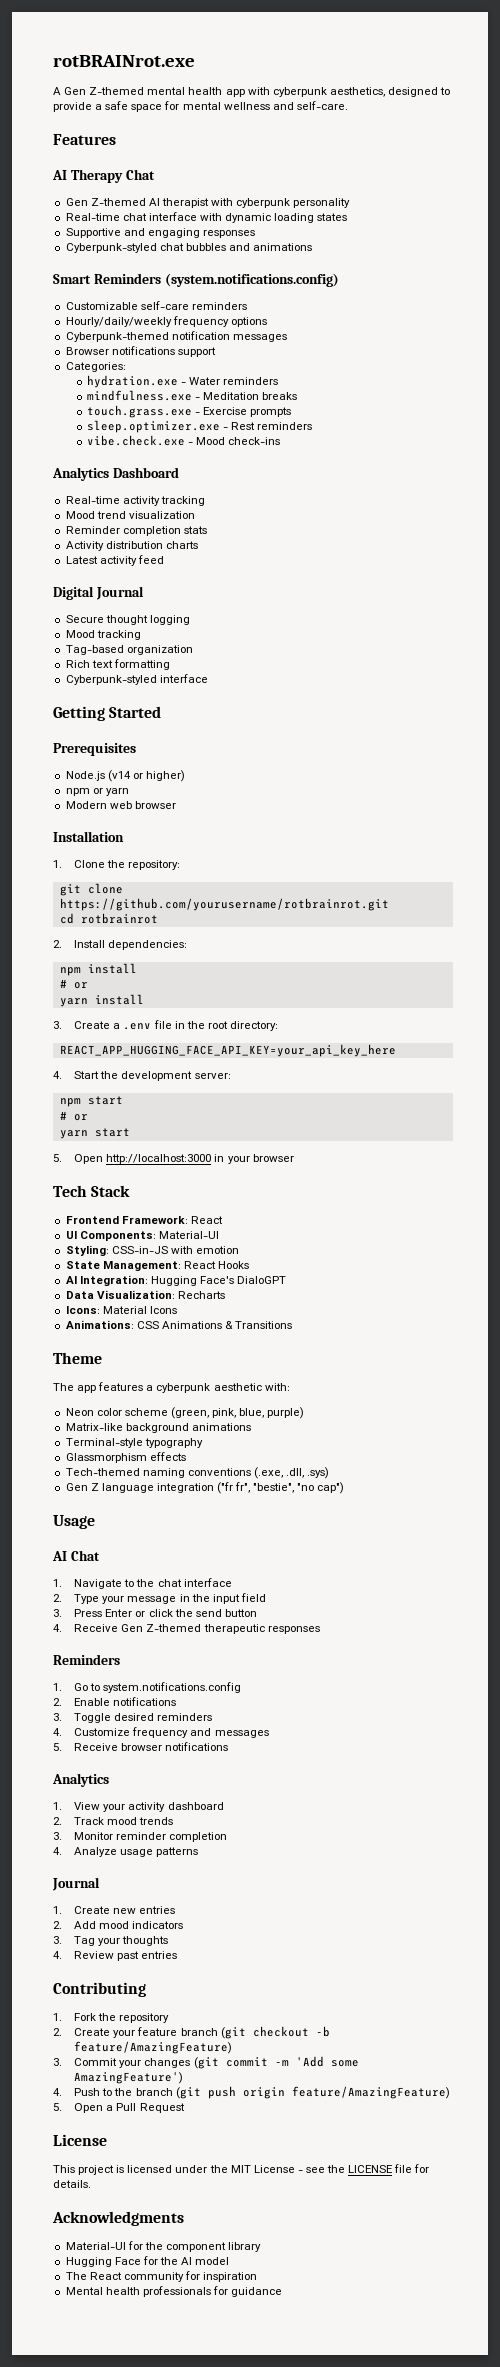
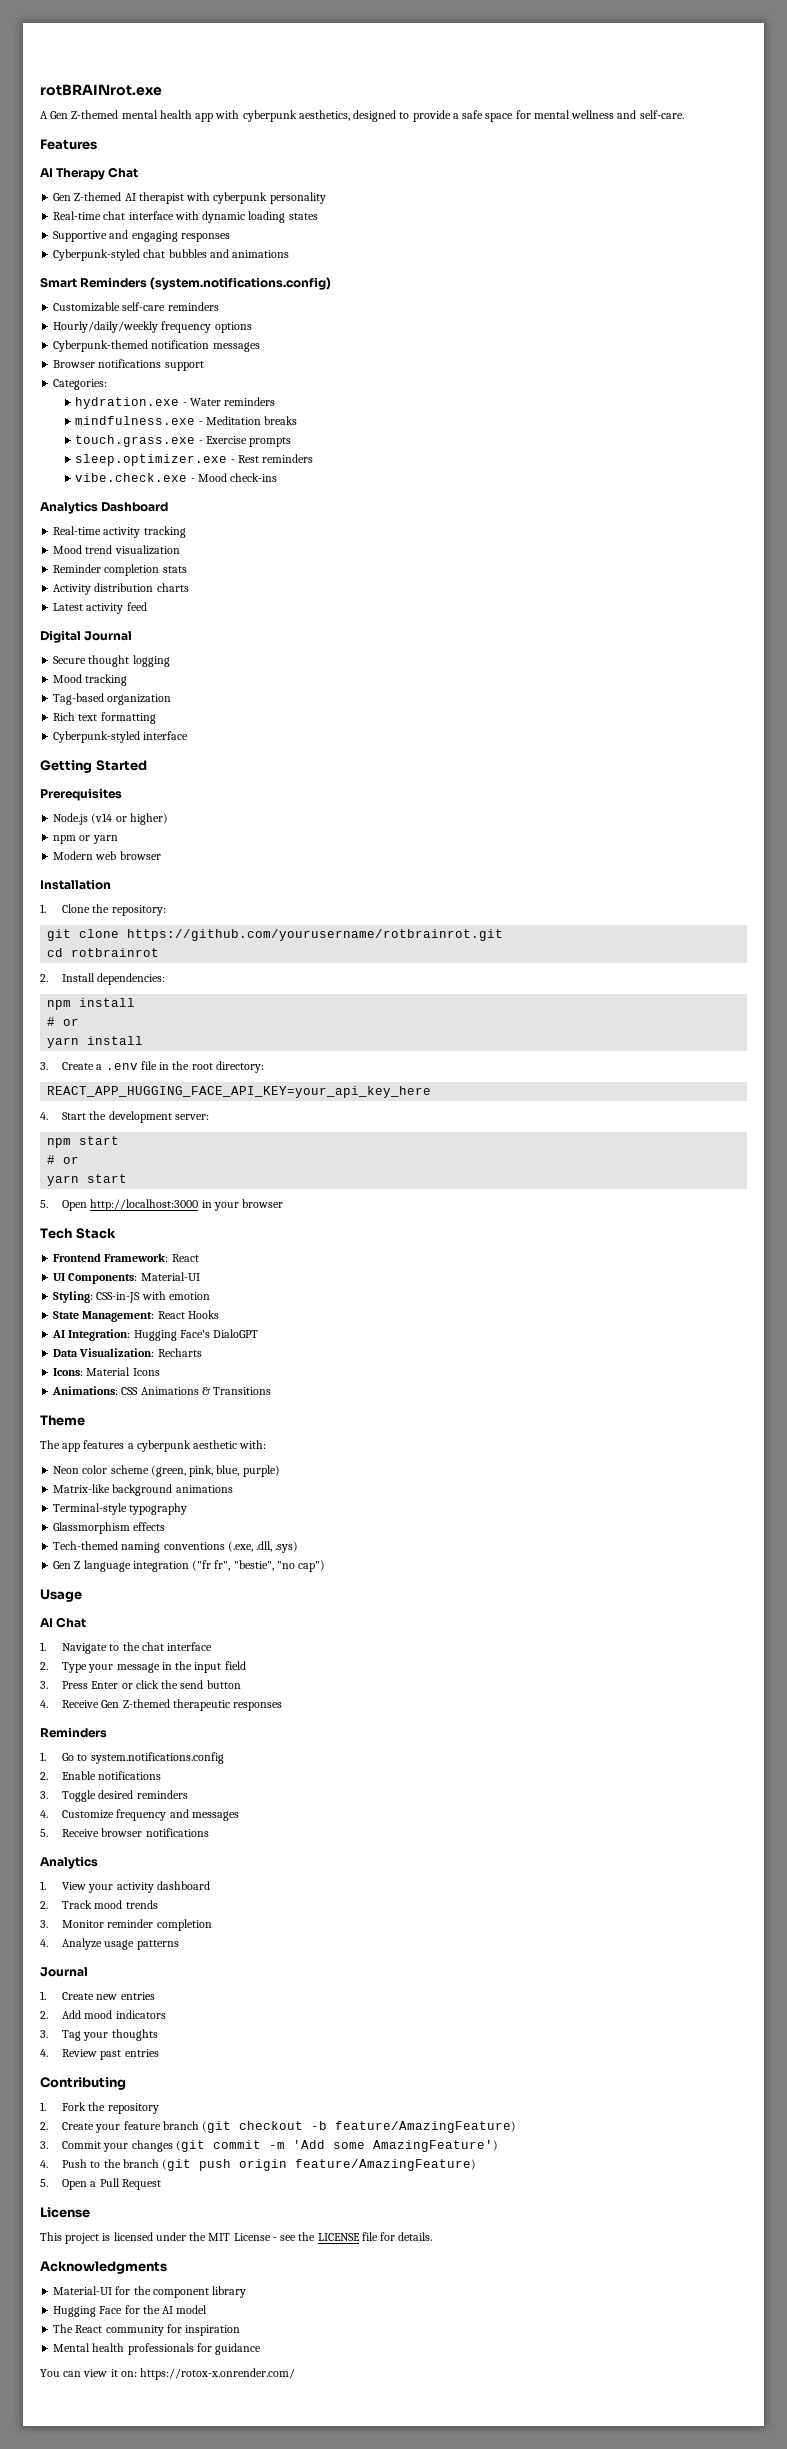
+ You can view it on: https://rotox-x.onrender.com/

